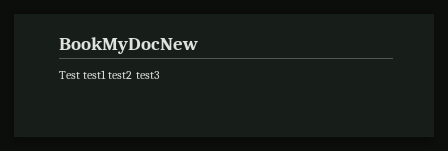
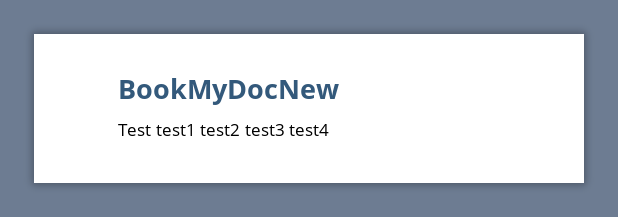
- Test test1 test2 test3
+ Test test1 test2 test3 test4

